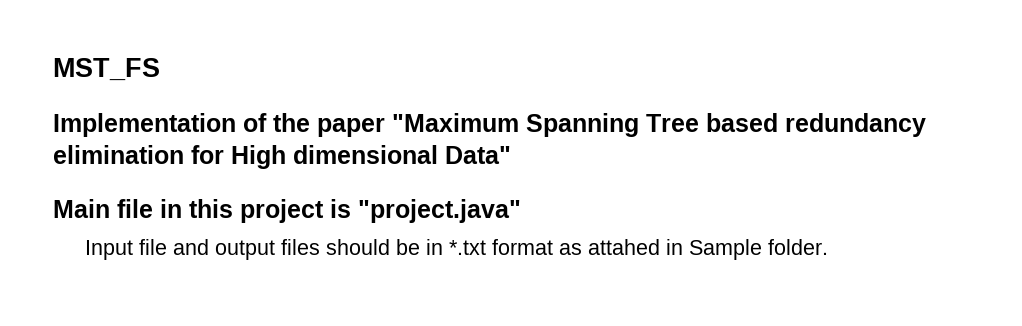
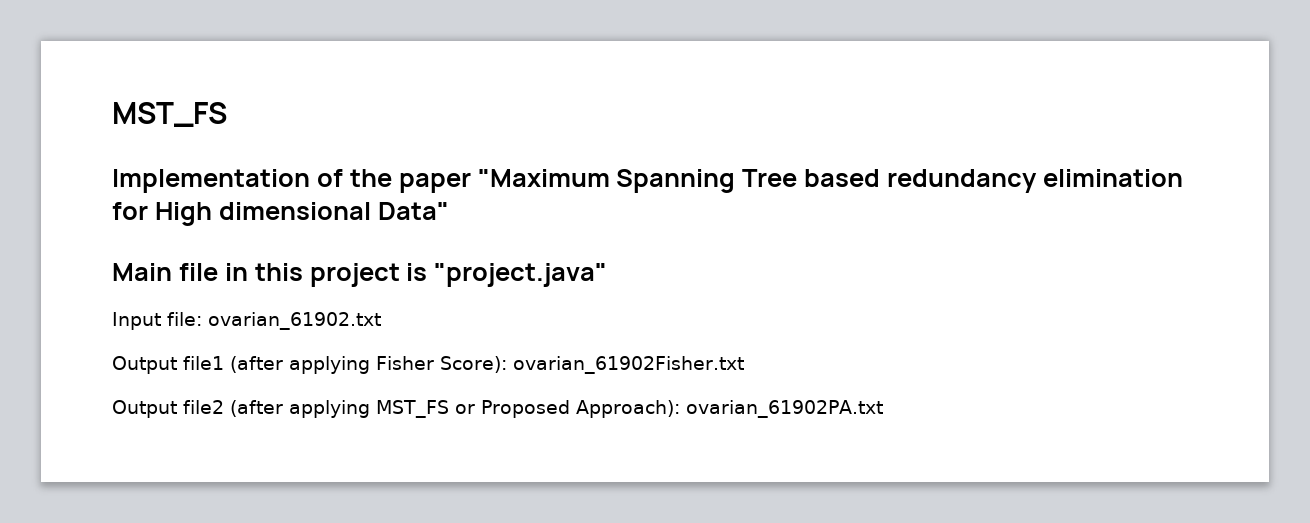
- Input file and output files should be in *.txt format as attahed in Sample folder.
+ Input file: ovarian_61902.txt
+ Output file1 (after applying Fisher Score): ovarian_61902Fisher.txt
+ Output file2 (after applying MST_FS or Proposed Approach): ovarian_61902PA.txt

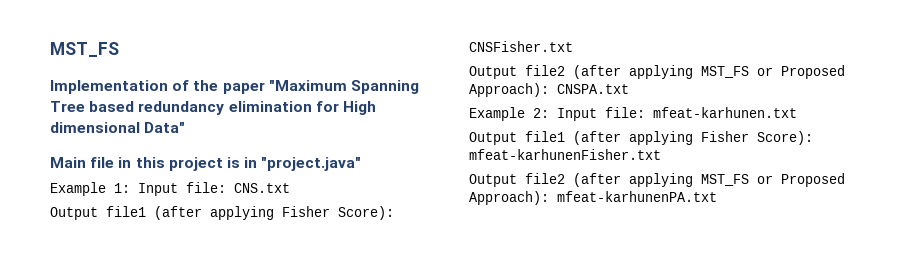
- Main file in this project is "project.java"
+ Main file in this project is in "project.java"
- Input file: ovarian_61902.txt
- Output file1 (after applying Fisher Score): ovarian_61902Fisher.txt
- Output file2 (after applying MST_FS or Proposed Approach): ovarian_61902PA.txt
+ Example 1: Input file: CNS.txt
+ Output file1 (after applying Fisher Score): CNSFisher.txt
+ Output file2 (after applying MST_FS or Proposed Approach): CNSPA.txt
+ Example 2: Input file: mfeat-karhunen.txt
+ Output file1 (after applying Fisher Score): mfeat-karhunenFisher.txt
+ Output file2 (after applying MST_FS or Proposed Approach): mfeat-karhunenPA.txt

